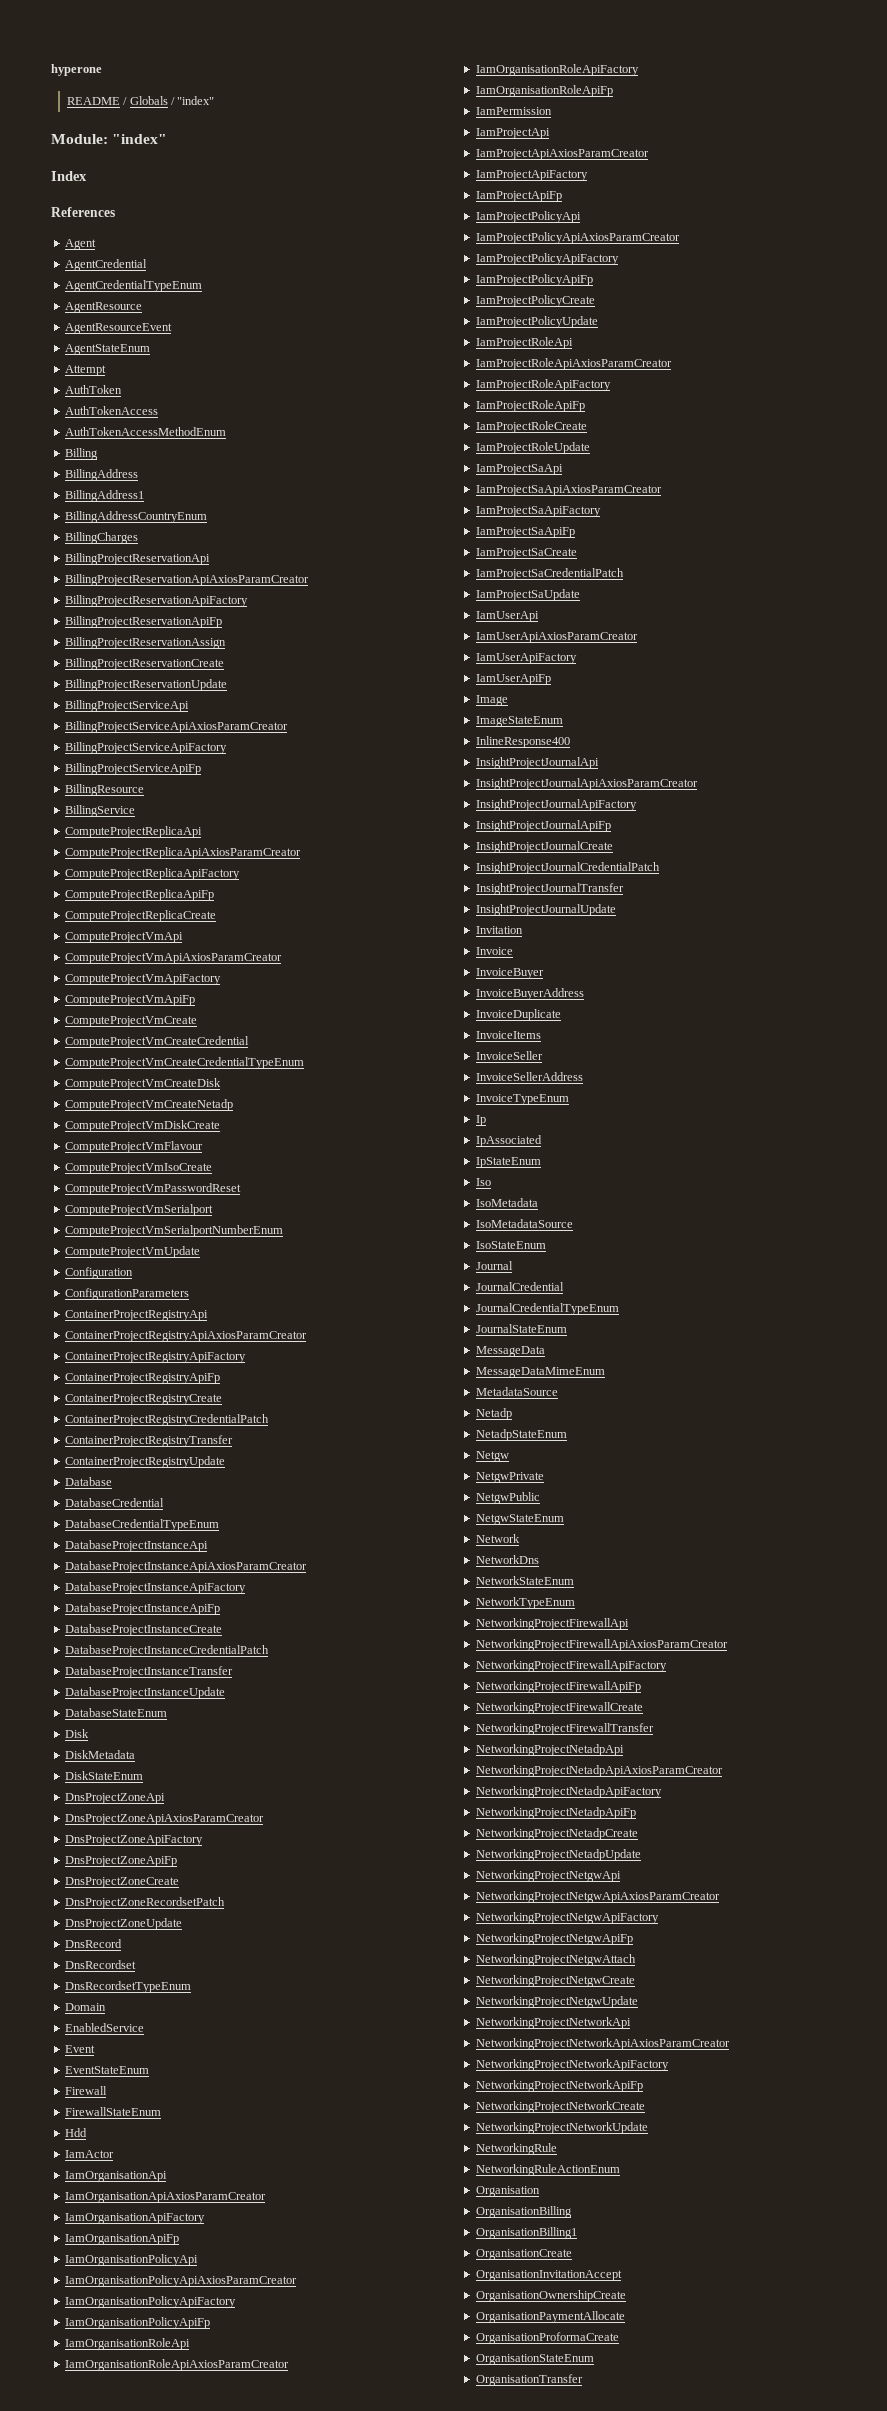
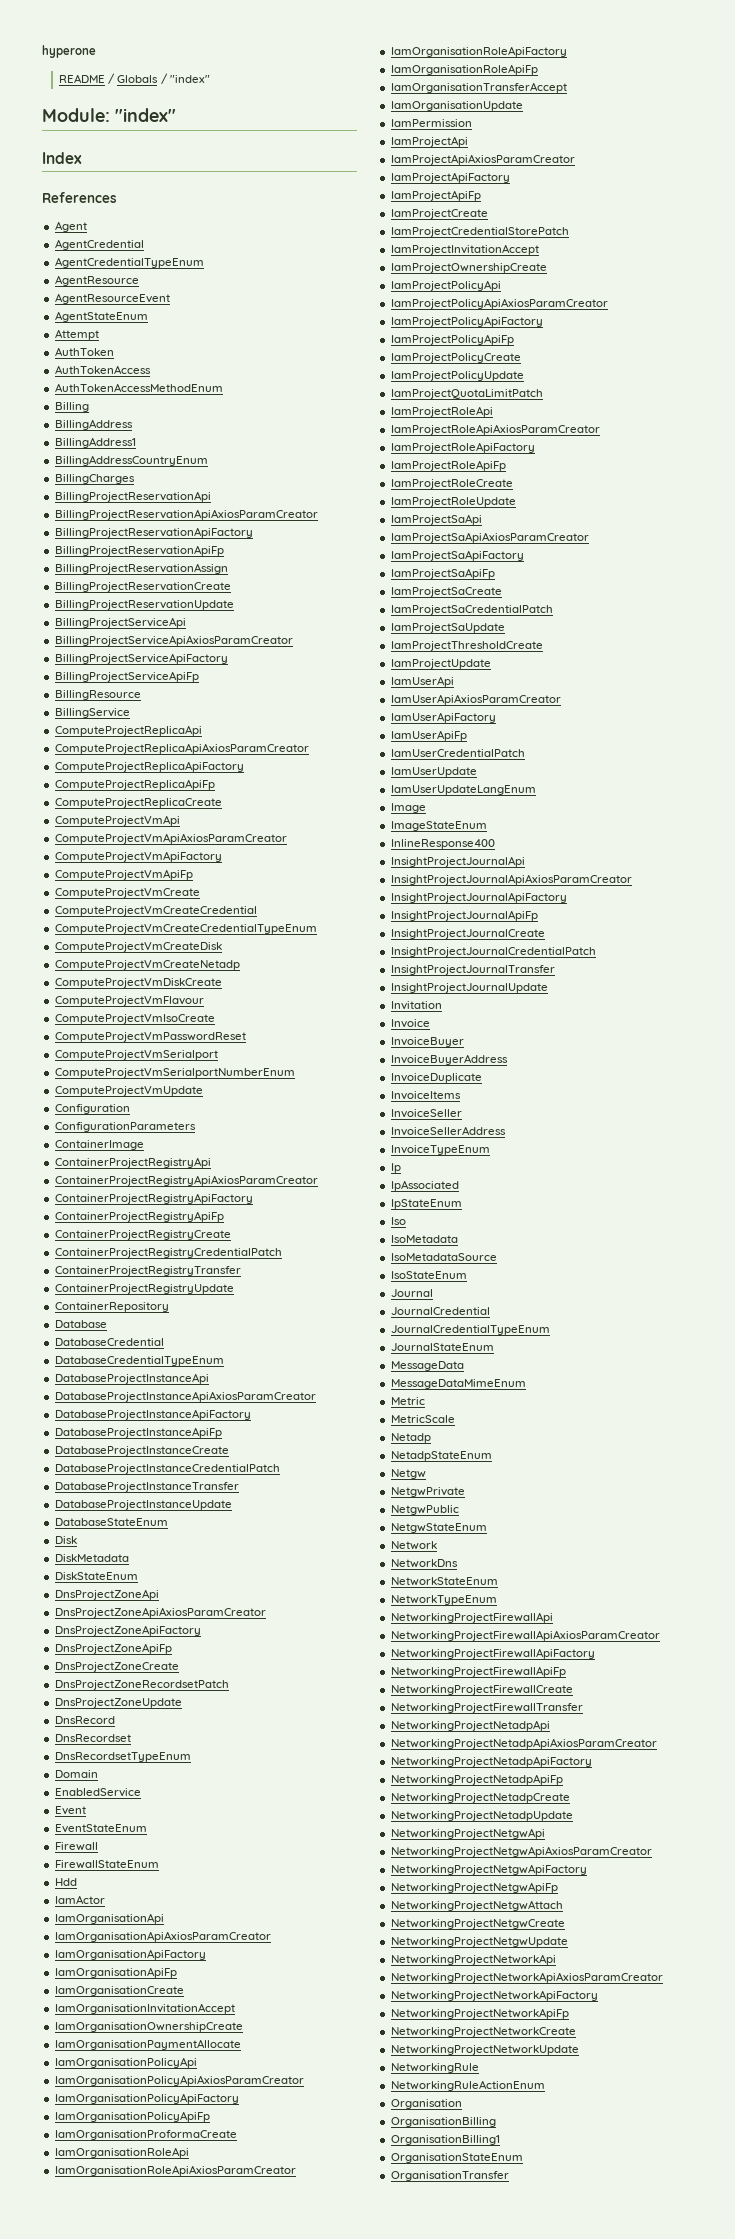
+ ContainerImage
+ ContainerRepository
+ IamOrganisationCreate
+ IamOrganisationInvitationAccept
+ IamOrganisationOwnershipCreate
+ IamOrganisationPaymentAllocate
+ IamOrganisationProformaCreate
+ IamOrganisationTransferAccept
+ IamOrganisationUpdate
+ IamProjectCreate
+ IamProjectCredentialStorePatch
+ IamProjectInvitationAccept
+ IamProjectOwnershipCreate
+ IamProjectQuotaLimitPatch
+ IamProjectThresholdCreate
+ IamProjectUpdate
+ IamUserCredentialPatch
+ IamUserUpdate
+ IamUserUpdateLangEnum
- MetadataSource
+ Metric
+ MetricScale
- OrganisationCreate
- OrganisationInvitationAccept
- OrganisationOwnershipCreate
- OrganisationPaymentAllocate
- OrganisationProformaCreate

